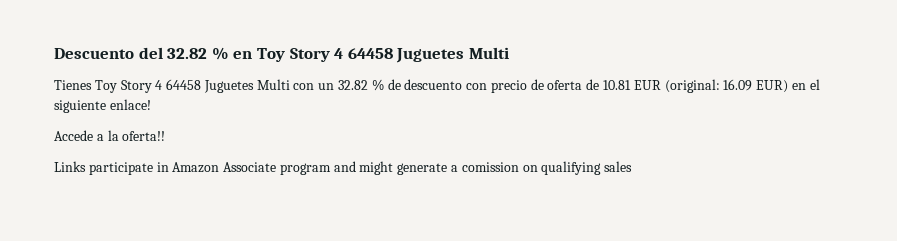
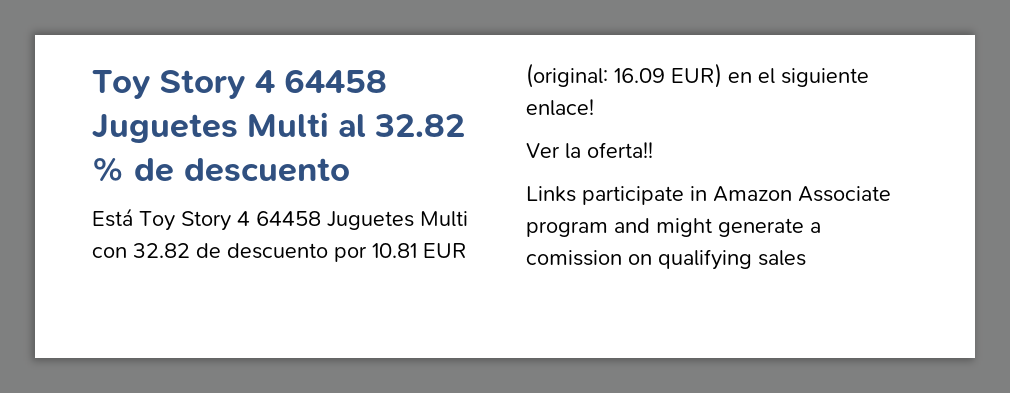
- Descuento del 32.82 % en Toy Story 4 64458 Juguetes Multi
- Tienes Toy Story 4 64458 Juguetes Multi con un 32.82 % de descuento con precio de oferta de 10.81 EUR (original: 16.09 EUR) en el siguiente enlace!
+ Toy Story 4 64458 Juguetes Multi al 32.82 % de descuento
+ Está Toy Story 4 64458 Juguetes Multi con 32.82 de descuento por 10.81 EUR (original: 16.09 EUR) en el siguiente enlace!
- Accede a la oferta!!
+ Ver la oferta!!

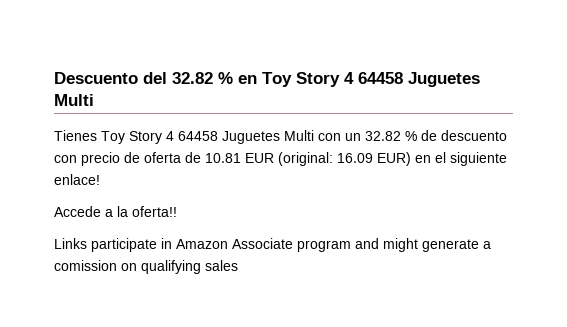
- Toy Story 4 64458 Juguetes Multi al 32.82 % de descuento
- Está Toy Story 4 64458 Juguetes Multi con 32.82 de descuento por 10.81 EUR (original: 16.09 EUR) en el siguiente enlace!
+ Descuento del 32.82 % en Toy Story 4 64458 Juguetes Multi
+ Tienes Toy Story 4 64458 Juguetes Multi con un 32.82 % de descuento con precio de oferta de 10.81 EUR (original: 16.09 EUR) en el siguiente enlace!
- Ver la oferta!!
+ Accede a la oferta!!

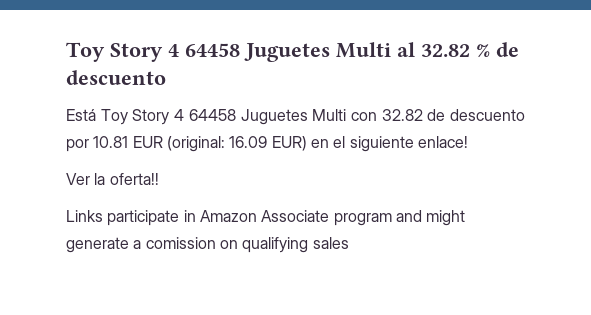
- Descuento del 32.82 % en Toy Story 4 64458 Juguetes Multi
- Tienes Toy Story 4 64458 Juguetes Multi con un 32.82 % de descuento con precio de oferta de 10.81 EUR (original: 16.09 EUR) en el siguiente enlace!
+ Toy Story 4 64458 Juguetes Multi al 32.82 % de descuento
+ Está Toy Story 4 64458 Juguetes Multi con 32.82 de descuento por 10.81 EUR (original: 16.09 EUR) en el siguiente enlace!
- Accede a la oferta!!
+ Ver la oferta!!

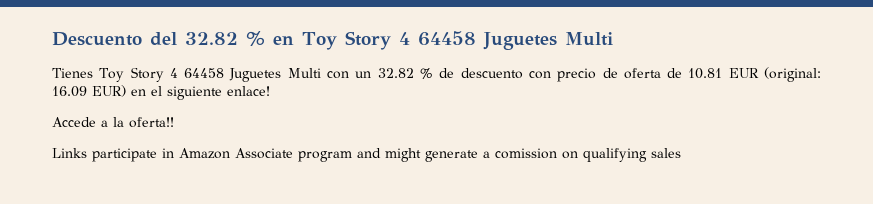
- Toy Story 4 64458 Juguetes Multi al 32.82 % de descuento
- Está Toy Story 4 64458 Juguetes Multi con 32.82 de descuento por 10.81 EUR (original: 16.09 EUR) en el siguiente enlace!
+ Descuento del 32.82 % en Toy Story 4 64458 Juguetes Multi
+ Tienes Toy Story 4 64458 Juguetes Multi con un 32.82 % de descuento con precio de oferta de 10.81 EUR (original: 16.09 EUR) en el siguiente enlace!
- Ver la oferta!!
+ Accede a la oferta!!

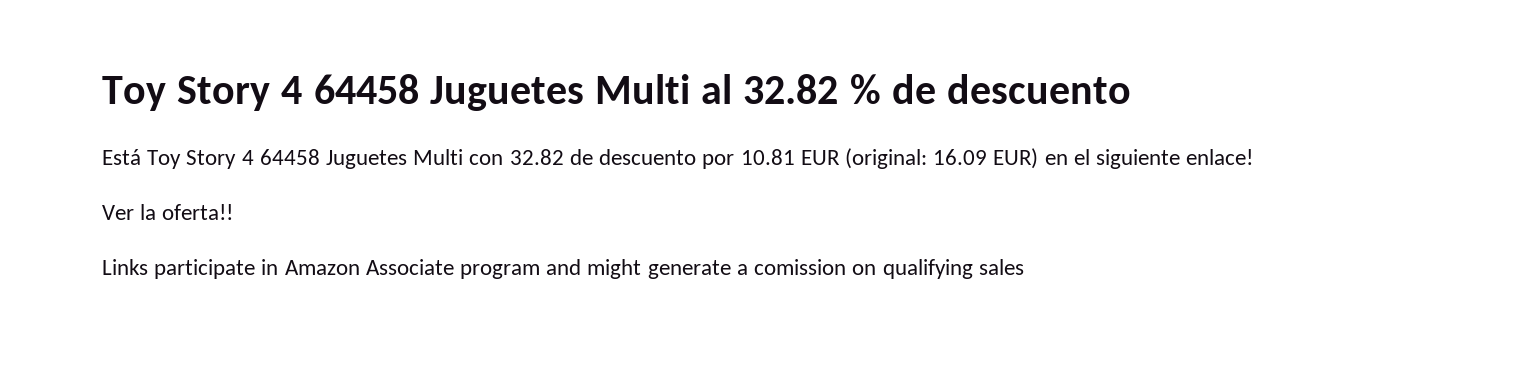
- Descuento del 32.82 % en Toy Story 4 64458 Juguetes Multi
- Tienes Toy Story 4 64458 Juguetes Multi con un 32.82 % de descuento con precio de oferta de 10.81 EUR (original: 16.09 EUR) en el siguiente enlace!
+ Toy Story 4 64458 Juguetes Multi al 32.82 % de descuento
+ Está Toy Story 4 64458 Juguetes Multi con 32.82 de descuento por 10.81 EUR (original: 16.09 EUR) en el siguiente enlace!
- Accede a la oferta!!
+ Ver la oferta!!

